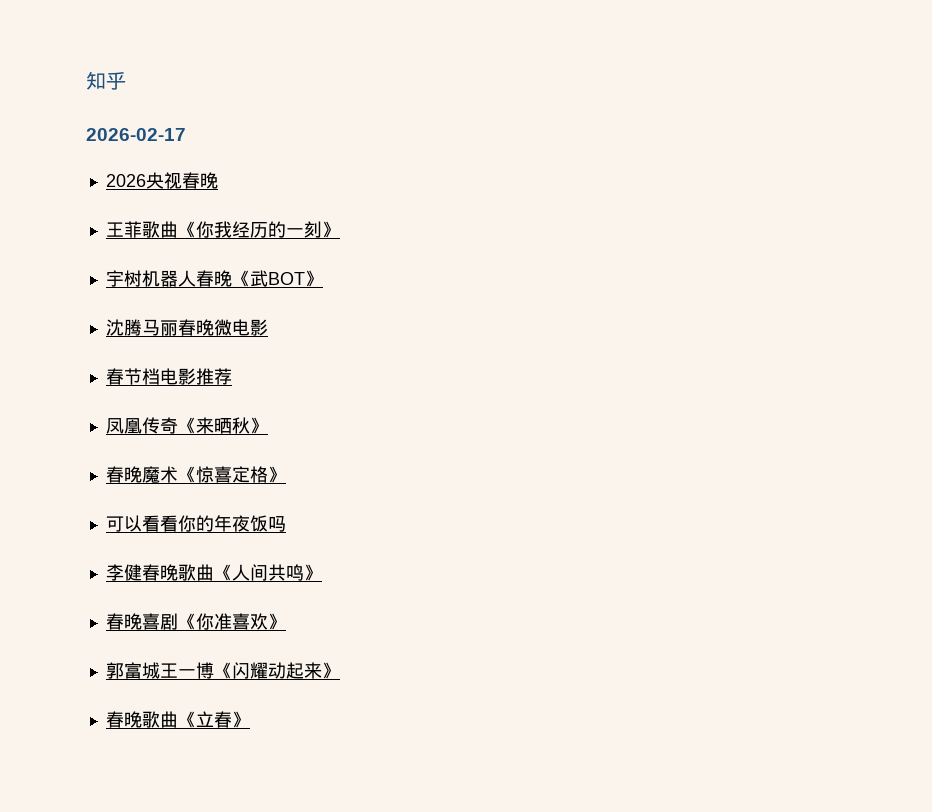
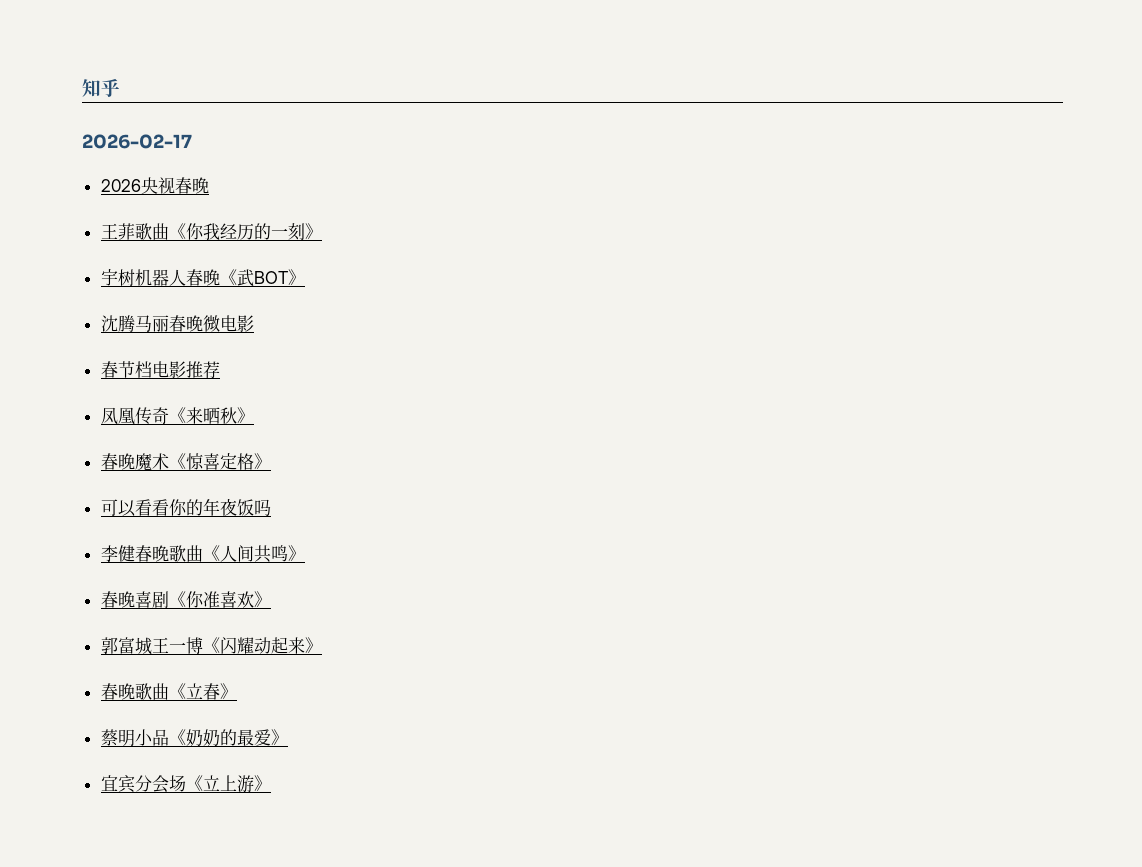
+ 蔡明小品《奶奶的最爱》
+ 宜宾分会场《立上游》

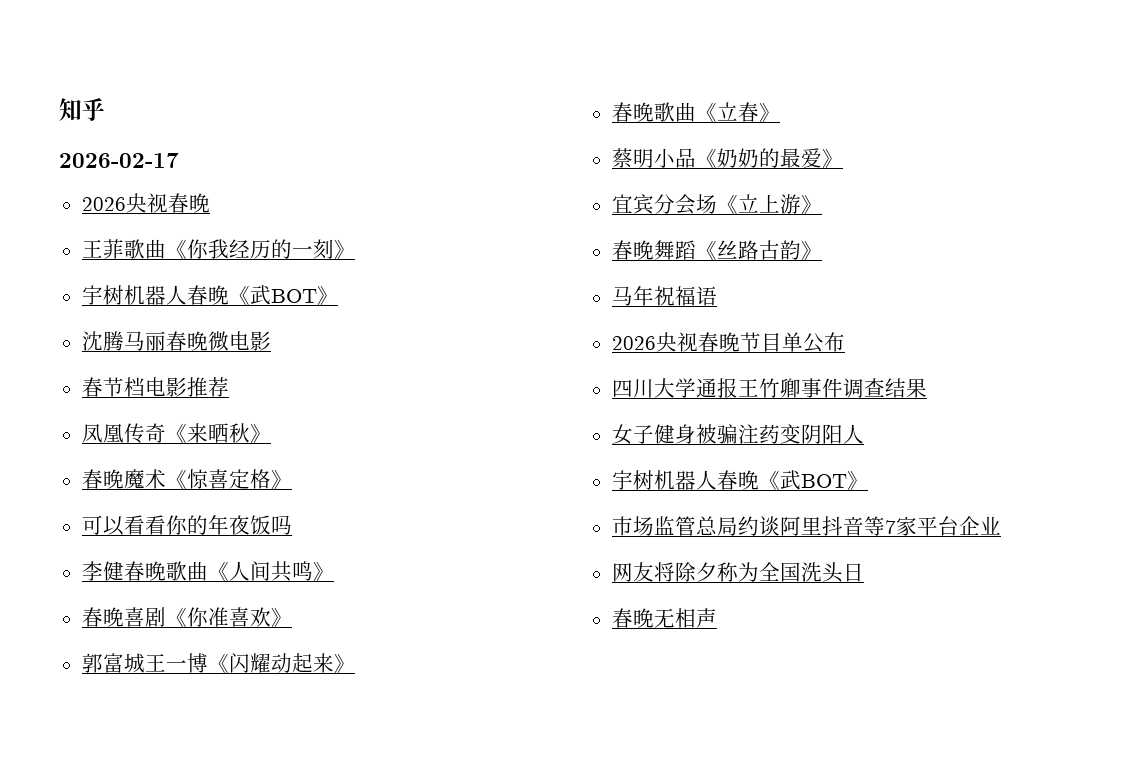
+ 春晚舞蹈《丝路古韵》
+ 马年祝福语
+ 2026央视春晚节目单公布
+ 四川大学通报王竹卿事件调查结果
+ 女子健身被骗注药变阴阳人
+ 宇树机器人春晚《武BOT》
+ 市场监管总局约谈阿里抖音等7家平台企业
+ 网友将除夕称为全国洗头日
+ 春晚无相声

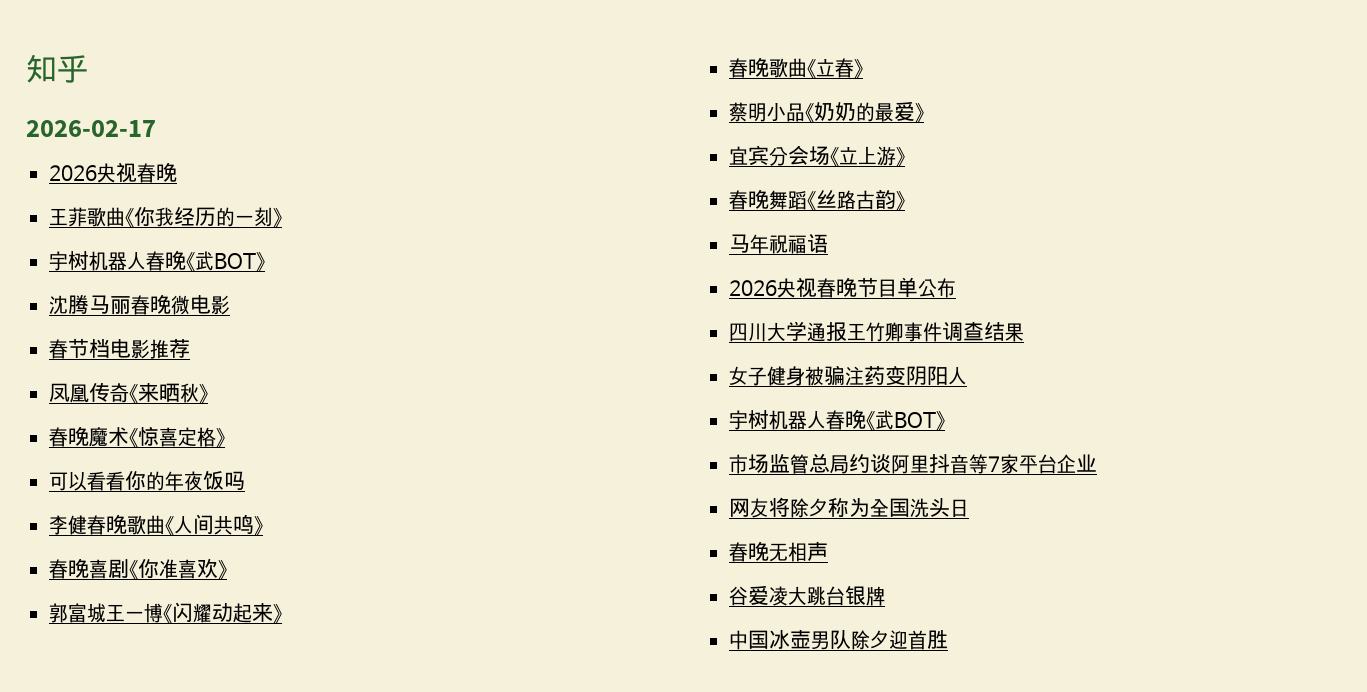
+ 谷爱凌大跳台银牌
+ 中国冰壶男队除夕迎首胜

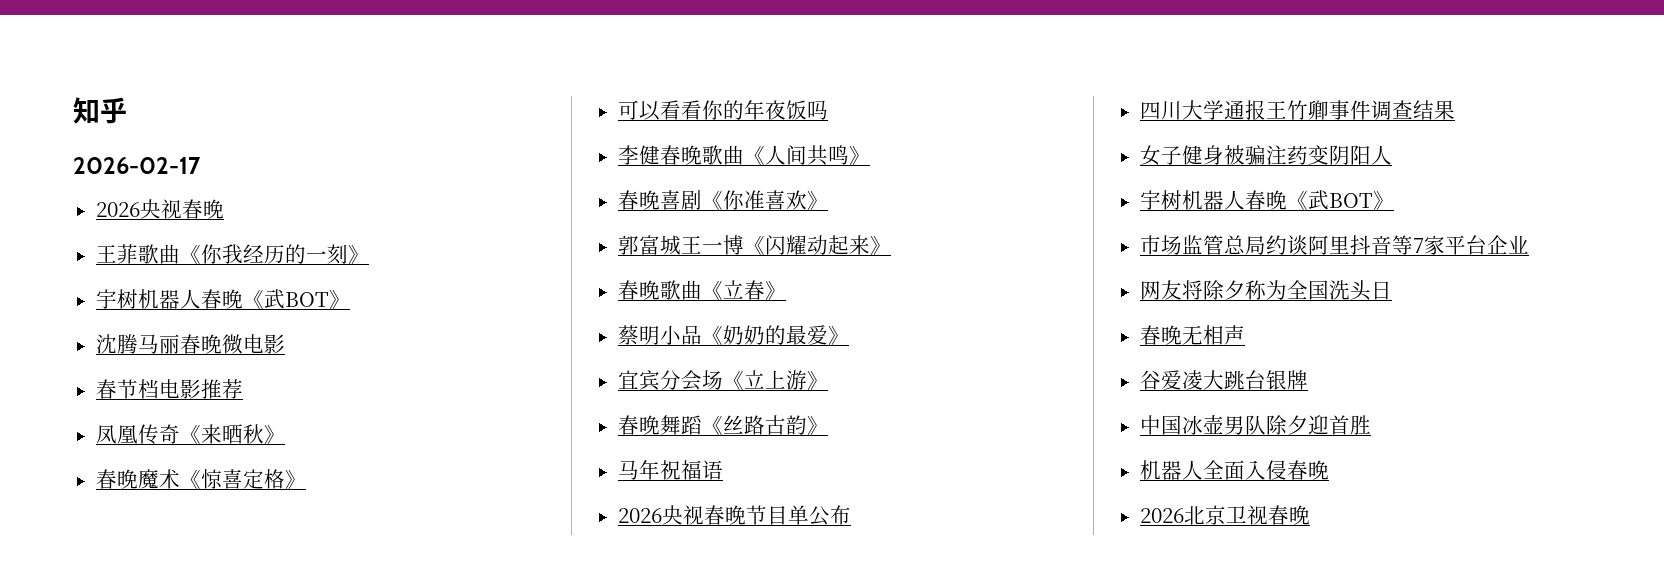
+ 机器人全面入侵春晚
+ 2026北京卫视春晚

